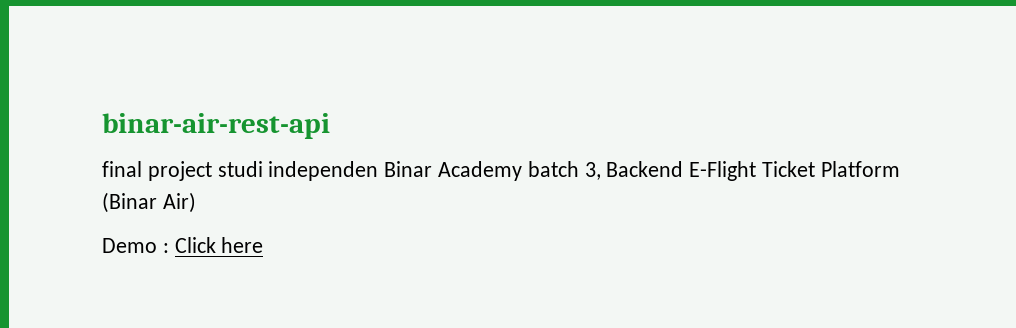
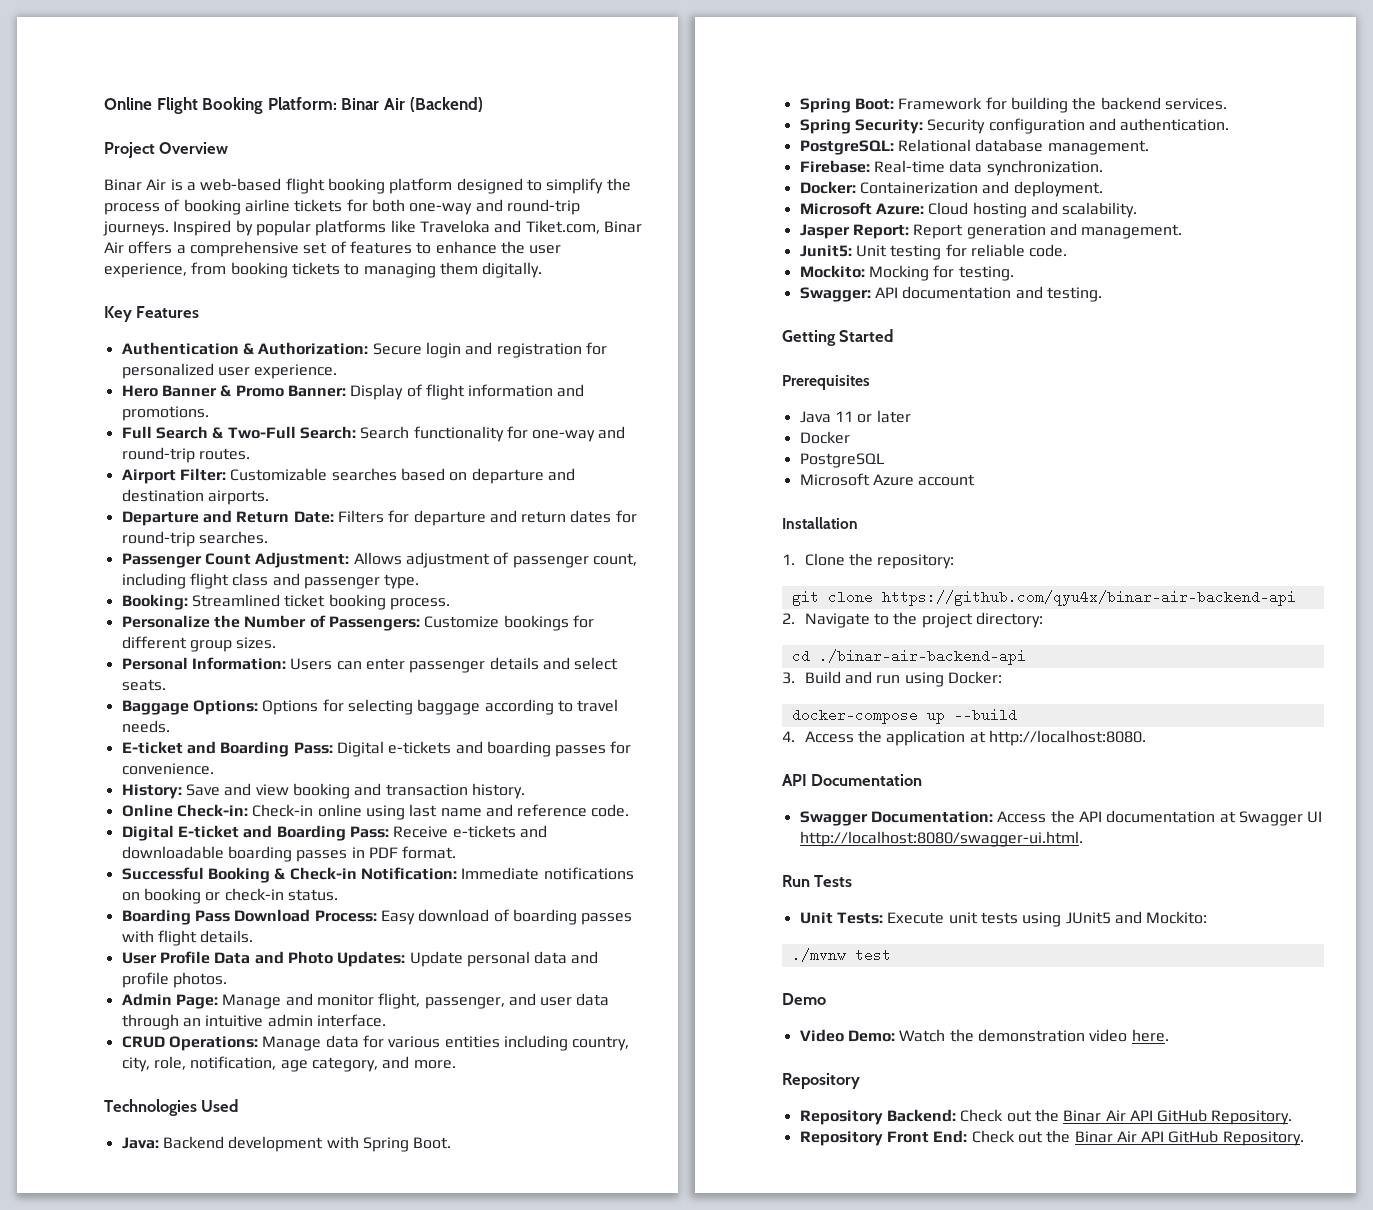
- binar-air-rest-api
- final project studi independen Binar Academy batch 3, Backend E-Flight Ticket Platform (Binar Air)
- Demo : Click here
+ Online Flight Booking Platform: Binar Air (Backend)
+ Project Overview
+ Binar Air is a web-based flight booking platform designed to simplify the process of booking airline tickets for both one-way and round-trip journeys. Inspired by popular platforms like Traveloka and Tiket.com, Binar Air offers a comprehensive set of features to enhance the user experience, from booking tickets to managing them digitally.
+ Key Features
+ Authentication & Authorization: Secure login and registration for personalized user experience.
+ Hero Banner & Promo Banner: Display of flight information and promotions.
+ Full Search & Two-Full Search: Search functionality for one-way and round-trip routes.
+ Airport Filter: Customizable searches based on departure and destination airports.
+ Departure and Return Date: Filters for departure and return dates for round-trip searches.
+ Passenger Count Adjustment: Allows adjustment of passenger count, including flight class and passenger type.
+ Booking: Streamlined ticket booking process.
+ Personalize the Number of Passengers: Customize bookings for different group sizes.
+ Personal Information: Users can enter passenger details and select seats.
+ Baggage Options: Options for selecting baggage according to travel needs.
+ E-ticket and Boarding Pass: Digital e-tickets and boarding passes for convenience.
+ History: Save and view booking and transaction history.
+ Online Check-in: Check-in online using last name and reference code.
+ Digital E-ticket and Boarding Pass: Receive e-tickets and downloadable boarding passes in PDF format.
+ Successful Booking & Check-in Notification: Immediate notifications on booking or check-in status.
+ Boarding Pass Download Process: Easy download of boarding passes with flight details.
+ User Profile Data and Photo Updates: Update personal data and profile photos.
+ Admin Page: Manage and monitor flight, passenger, and user data through an intuitive admin interface.
+ CRUD Operations: Manage data for various entities including country, city, role, notification, age category, and more.
+ Technologies Used
+ Java: Backend development with Spring Boot.
+ Spring Boot: Framework for building the backend services.
+ Spring Security: Security configuration and authentication.
+ PostgreSQL: Relational database management.
+ Firebase: Real-time data synchronization.
+ Docker: Containerization and deployment.
+ Microsoft Azure: Cloud hosting and scalability.
+ Jasper Report: Report generation and management.
+ Junit5: Unit testing for reliable code.
+ Mockito: Mocking for testing.
+ Swagger: API documentation and testing.
+ Getting Started
+ Prerequisites
+ Java 11 or later
+ Docker
+ PostgreSQL
+ Microsoft Azure account
+ Installation
+ 1. Clone the repository:
+ git clone https://github.com/qyu4x/binar-air-backend-api
+ 2. Navigate to the project directory:
+ cd ./binar-air-backend-api
+ 3. Build and run using Docker:
+ docker-compose up --build
+ 4. Access the application at http://localhost:8080.
+ API Documentation
+ Swagger Documentation: Access the API documentation at Swagger UI http://localhost:8080/swagger-ui.html.
+ Run Tests
+ Unit Tests: Execute unit tests using JUnit5 and Mockito:
+ ./mvnw test
+ Demo
+ Video Demo: Watch the demonstration video here.
+ Repository
+ Repository Backend: Check out the Binar Air API GitHub Repository.
+ Repository Front End: Check out the Binar Air API GitHub Repository.

